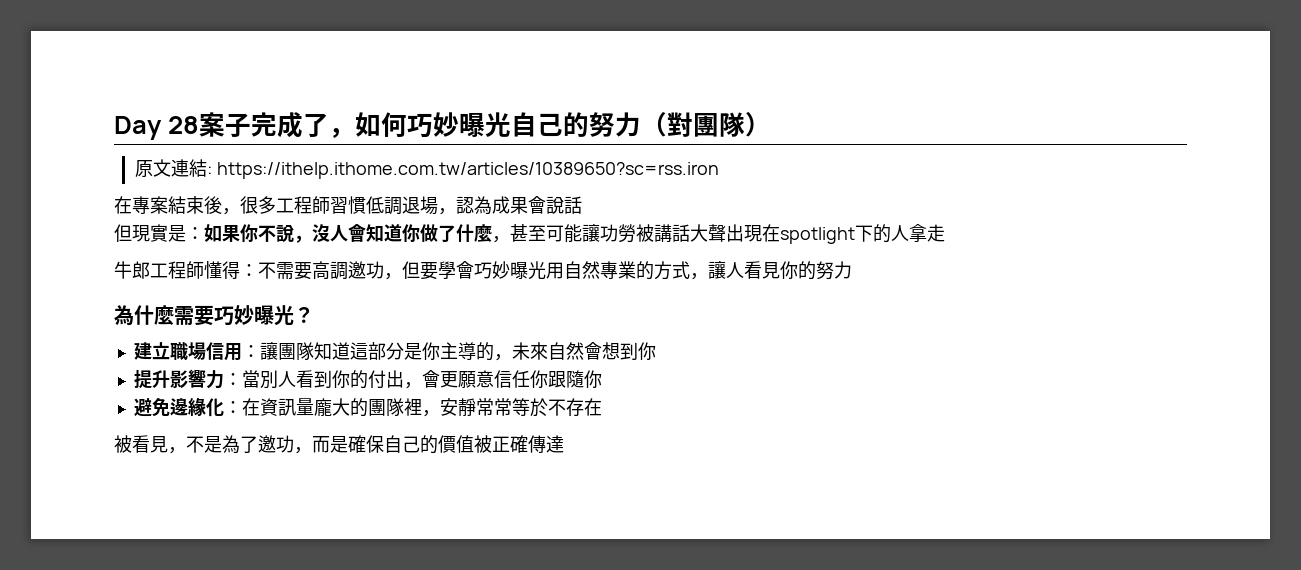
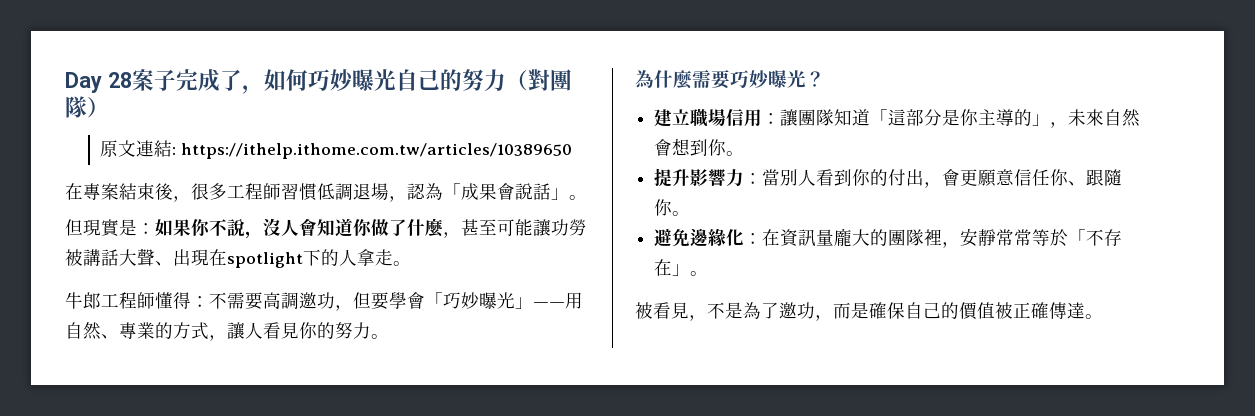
- 原文連結: https://ithelp.ithome.com.tw/articles/10389650?sc=rss.iron
+ 原文連結: https://ithelp.ithome.com.tw/articles/10389650
- 在專案結束後，很多工程師習慣低調退場，認為成果會說話
+ 在專案結束後，很多工程師習慣低調退場，認為「成果會說話」。
- 但現實是：如果你不說，沒人會知道你做了什麼，甚至可能讓功勞被講話大聲出現在spotlight下的人拿走
+ 但現實是：如果你不說，沒人會知道你做了什麼，甚至可能讓功勞被講話大聲、出現在spotlight下的人拿走。
- 牛郎工程師懂得：不需要高調邀功，但要學會巧妙曝光用自然專業的方式，讓人看見你的努力
+ 牛郎工程師懂得：不需要高調邀功，但要學會「巧妙曝光」——用自然、專業的方式，讓人看見你的努力。
- 建立職場信用：讓團隊知道這部分是你主導的，未來自然會想到你
+ 建立職場信用：讓團隊知道「這部分是你主導的」，未來自然會想到你。
- 提升影響力：當別人看到你的付出，會更願意信任你跟隨你
+ 提升影響力：當別人看到你的付出，會更願意信任你、跟隨你。
- 避免邊緣化：在資訊量龐大的團隊裡，安靜常常等於不存在
+ 避免邊緣化：在資訊量龐大的團隊裡，安靜常常等於「不存在」。
- 被看見，不是為了邀功，而是確保自己的價值被正確傳達
+ 被看見，不是為了邀功，而是確保自己的價值被正確傳達。

